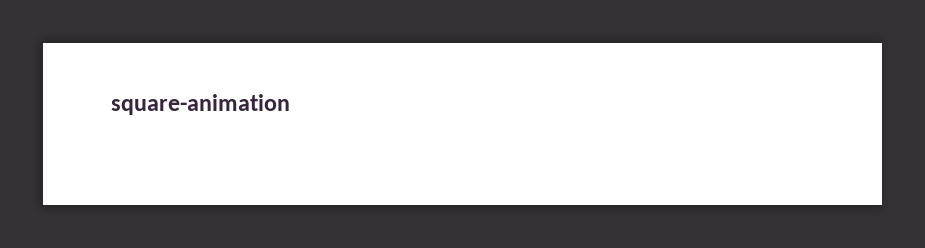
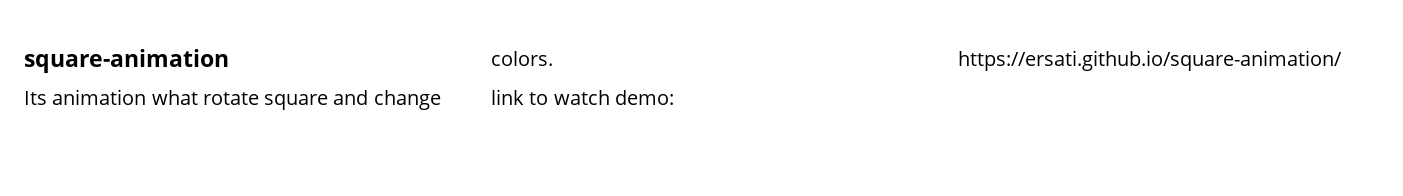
+ Its animation what rotate square and change colors.
+ link to watch demo: https://ersati.github.io/square-animation/

